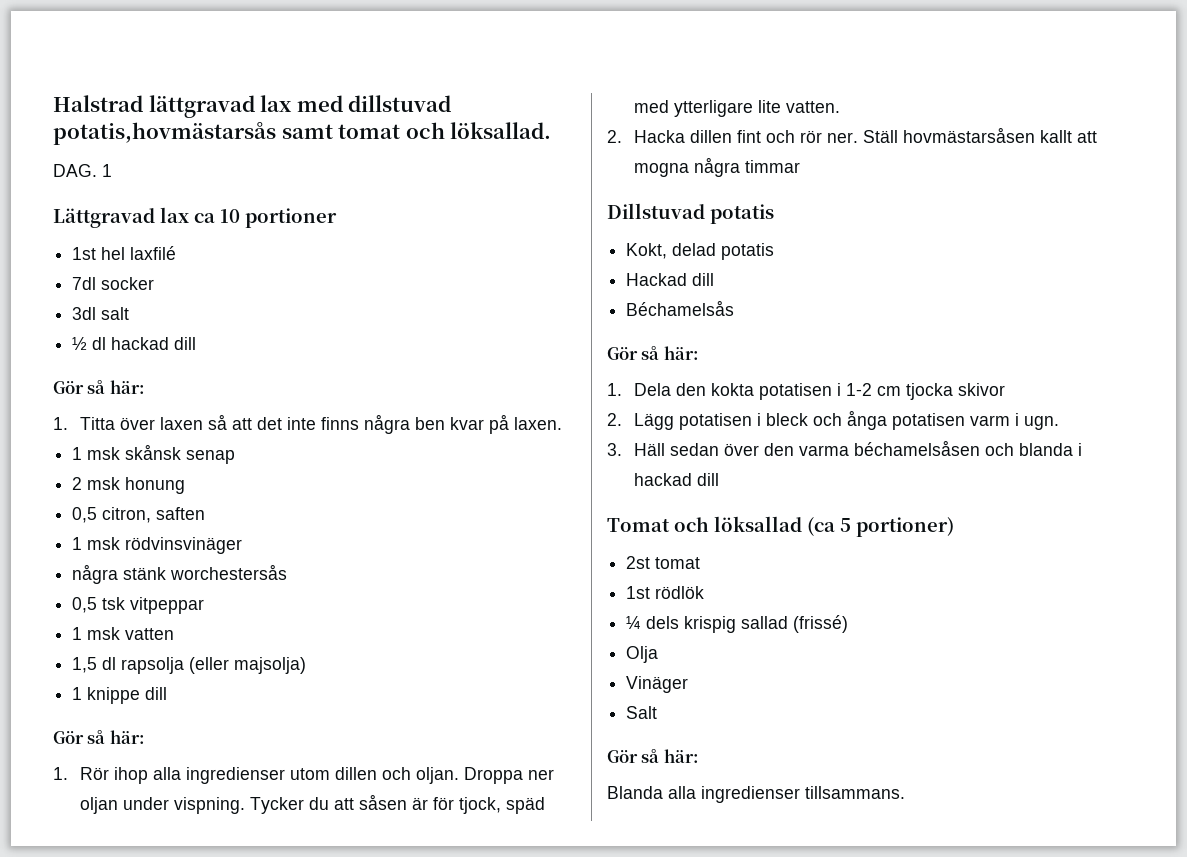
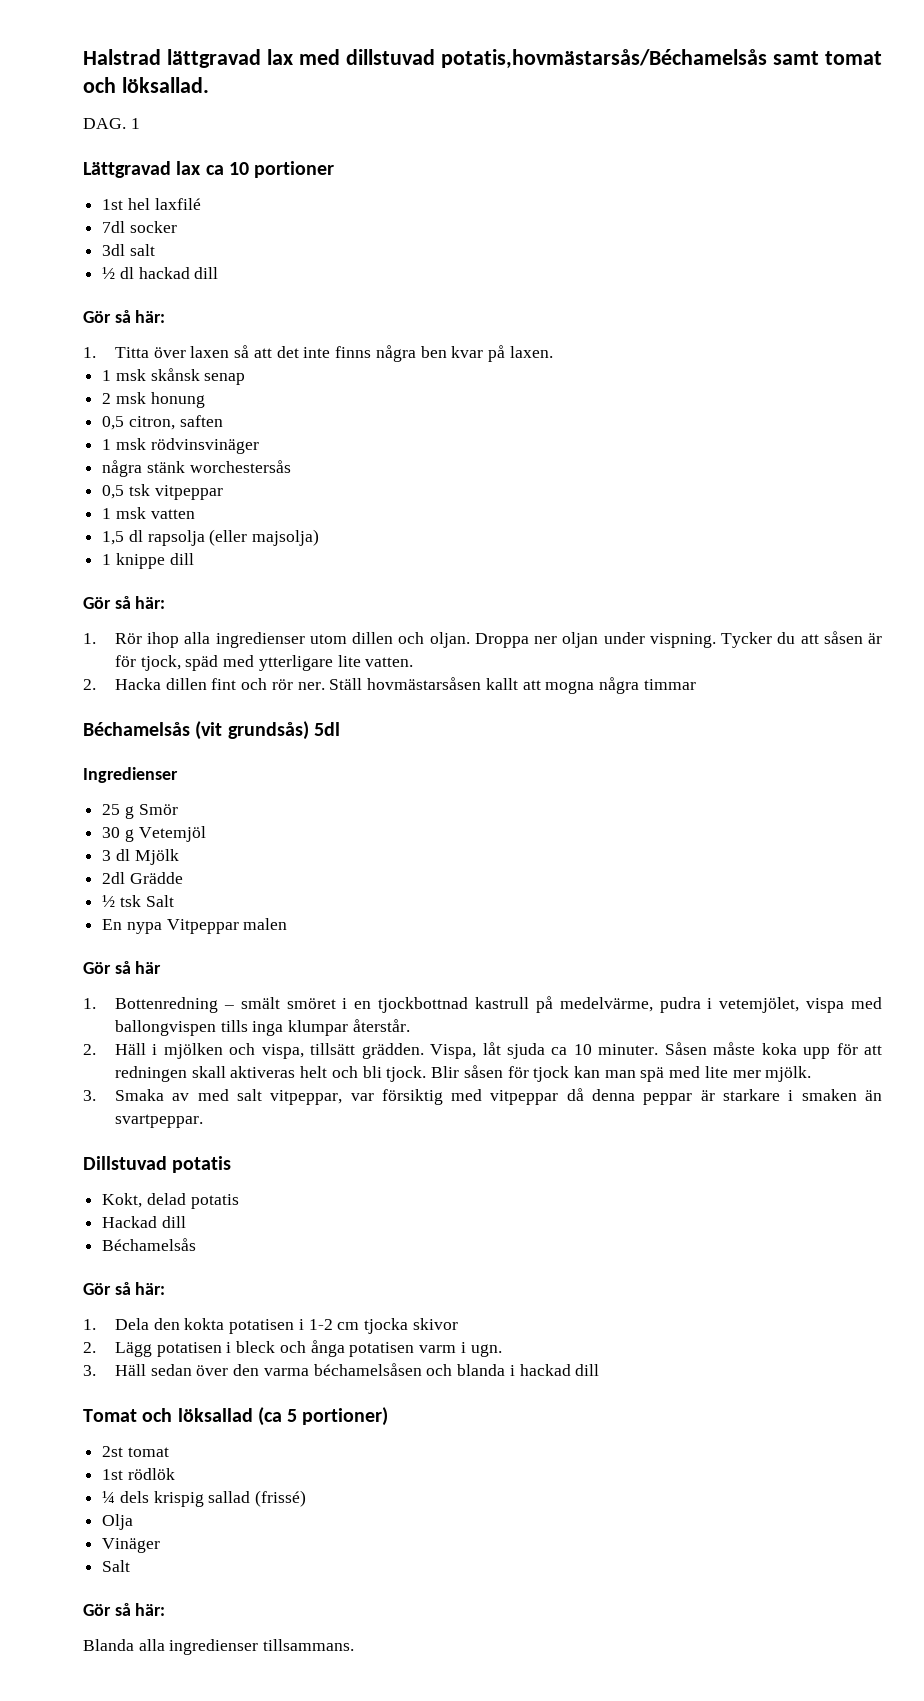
- Halstrad lättgravad lax med dillstuvad potatis,hovmästarsås samt tomat och löksallad.
+ Halstrad lättgravad lax med dillstuvad potatis,hovmästarsås/Béchamelsås samt tomat och löksallad.
+ Béchamelsås (vit grundsås) 5dl
+ Ingredienser
+ 25 g Smör
+ 30 g Vetemjöl
+ 3 dl Mjölk
+ 2dl Grädde
+ ½ tsk Salt
+ En nypa Vitpeppar malen
+ Gör så här
+ 1. Bottenredning – smält smöret i en tjockbottnad kastrull på medelvärme, pudra i vetemjölet, vispa med ballongvispen tills inga klumpar återstår.
+ 2. Häll i mjölken och vispa, tillsätt grädden. Vispa, låt sjuda ca 10 minuter. Såsen måste koka upp för att redningen skall aktiveras helt och bli tjock. Blir såsen för tjock kan man spä med lite mer mjölk.
+ 3. Smaka av med salt vitpeppar, var försiktig med vitpeppar då denna peppar är starkare i smaken än svartpeppar.

